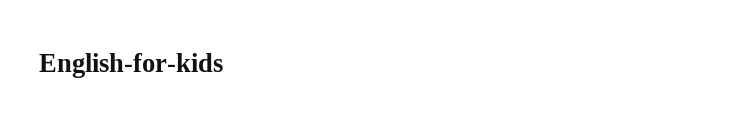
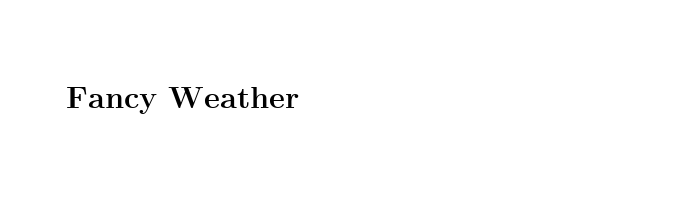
- English-for-kids
+ Fancy Weather

